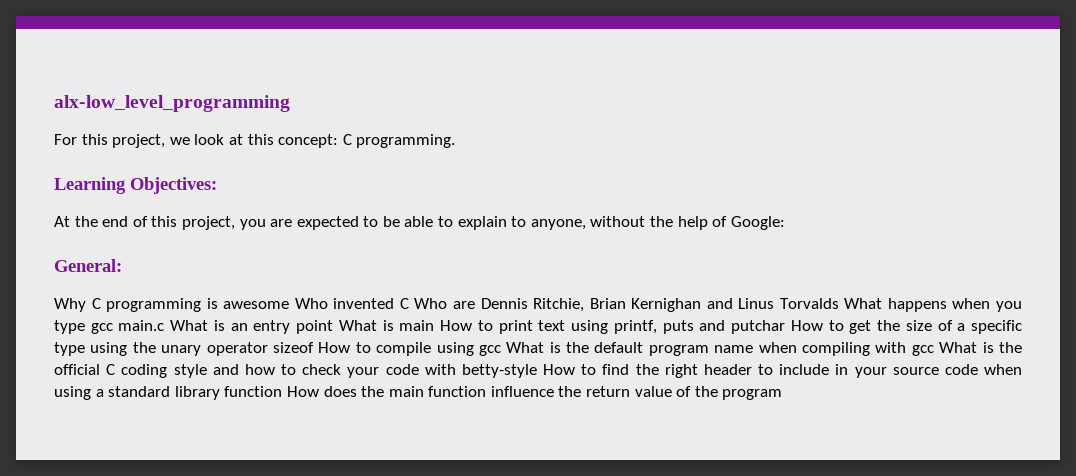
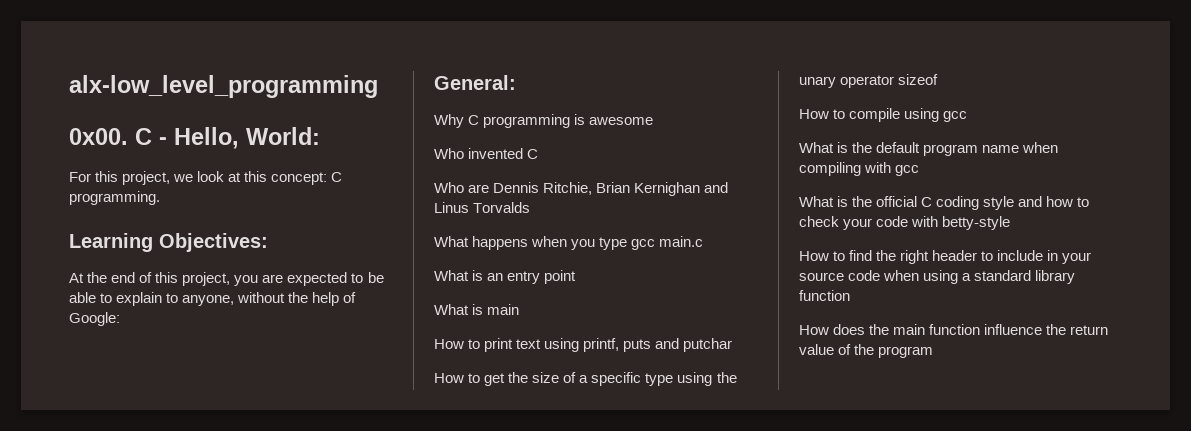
+ 0x00. C - Hello, World:
- Why C programming is awesome Who invented C Who are Dennis Ritchie, Brian Kernighan and Linus Torvalds What happens when you type gcc main.c What is an entry point What is main How to print text using printf, puts and putchar How to get the size of a specific type using the unary operator sizeof How to compile using gcc What is the default program name when compiling with gcc What is the official C coding style and how to check your code with betty-style How to find the right header to include in your source code when using a standard library function How does the main function influence the return value of the program
+ Why C programming is awesome
+ Who invented C
+ Who are Dennis Ritchie, Brian Kernighan and Linus Torvalds
+ What happens when you type gcc main.c
+ What is an entry point
+ What is main
+ How to print text using printf, puts and putchar
+ How to get the size of a specific type using the unary operator sizeof
+ How to compile using gcc
+ What is the default program name when compiling with gcc
+ What is the official C coding style and how to check your code with betty-style
+ How to find the right header to include in your source code when using a standard library function
+ How does the main function influence the return value of the program

